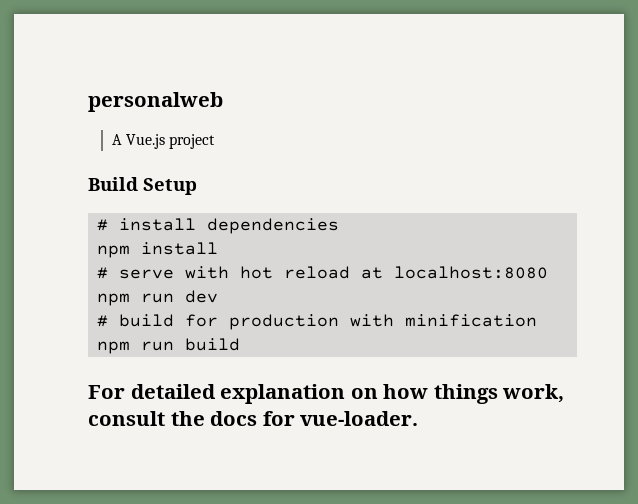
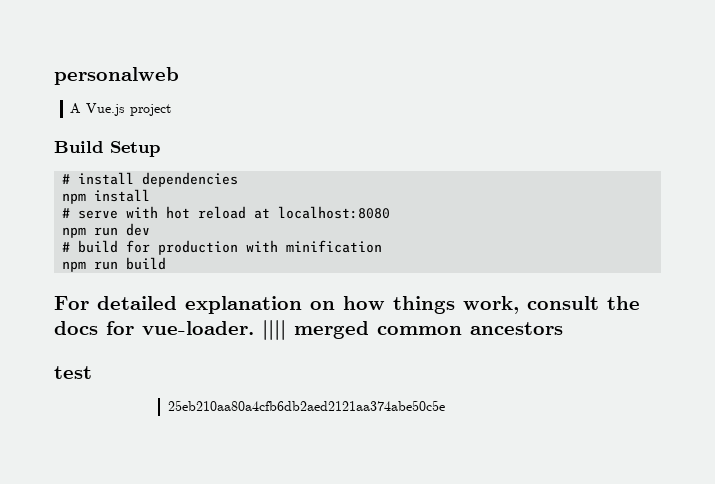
+ |||| merged common ancestors
+ test
+ 25eb210aa80a4cfb6db2aed2121aa374abe50c5e

